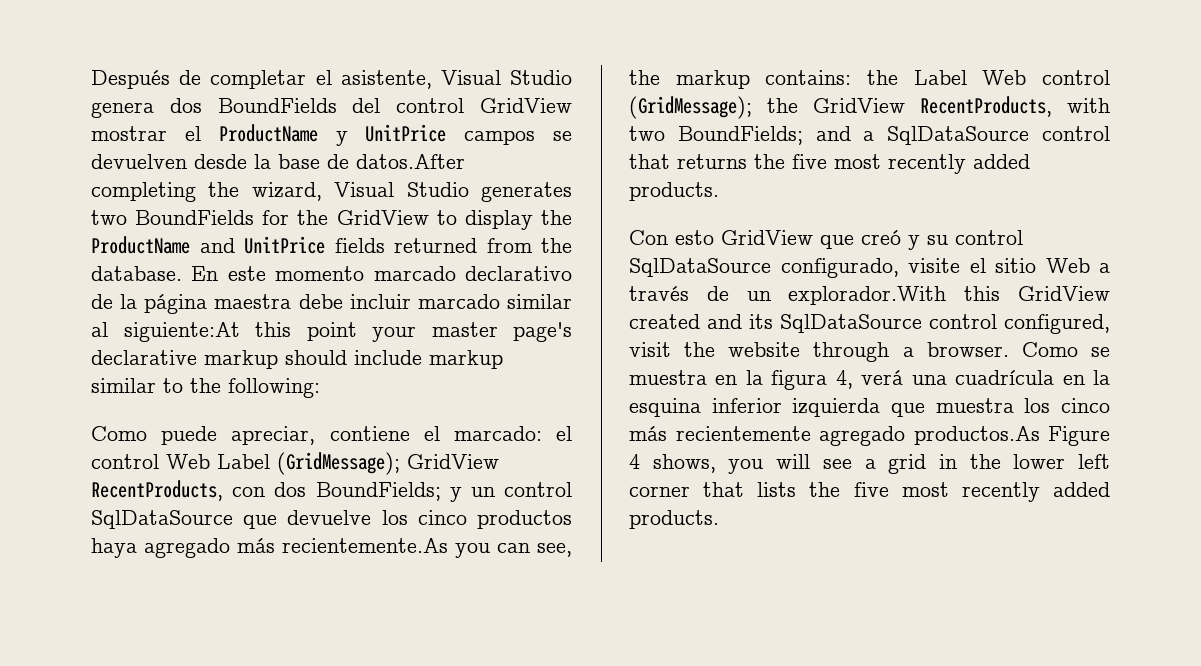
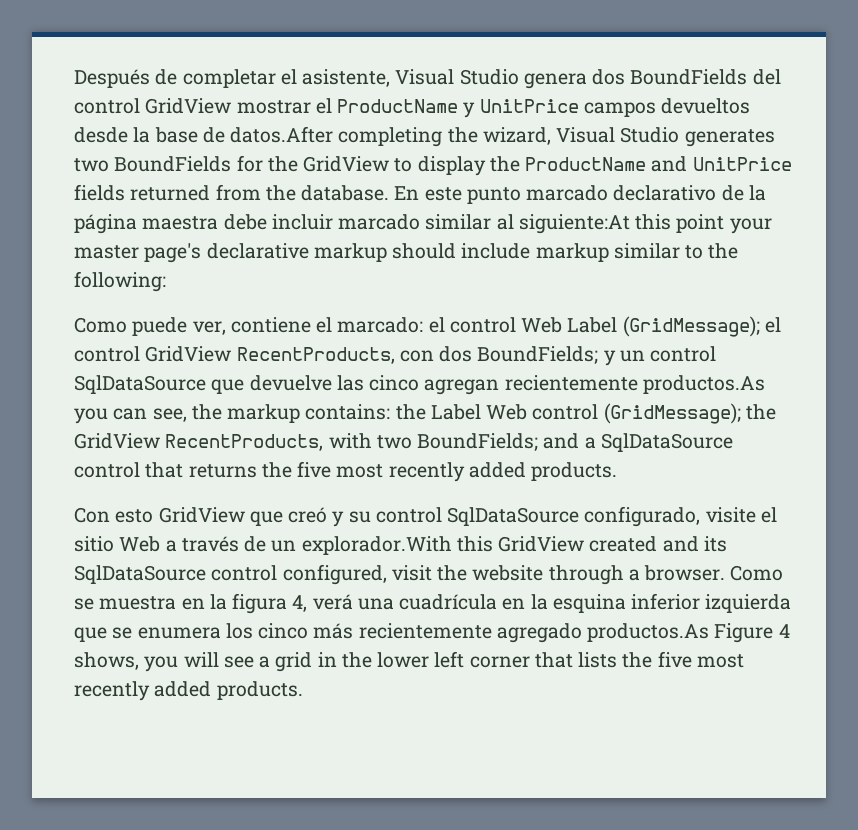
- Después de completar el asistente, Visual Studio genera dos BoundFields del control GridView mostrar el ProductName y UnitPrice campos se devuelven desde la base de datos.After completing the wizard, Visual Studio generates two BoundFields for the GridView to display the ProductName and UnitPrice fields returned from the database.
+ Después de completar el asistente, Visual Studio genera dos BoundFields del control GridView mostrar el ProductName y UnitPrice campos devueltos desde la base de datos.After completing the wizard, Visual Studio generates two BoundFields for the GridView to display the ProductName and UnitPrice fields returned from the database.
- En este momento marcado declarativo de la página maestra debe incluir marcado similar al siguiente:At this point your master page's declarative markup should include markup similar to the following:
+ En este punto marcado declarativo de la página maestra debe incluir marcado similar al siguiente:At this point your master page's declarative markup should include markup similar to the following:
- Como puede apreciar, contiene el marcado: el control Web Label (GridMessage); GridView RecentProducts, con dos BoundFields; y un control SqlDataSource que devuelve los cinco productos haya agregado más recientemente.As you can see, the markup contains: the Label Web control (GridMessage); the GridView RecentProducts, with two BoundFields; and a SqlDataSource control that returns the five most recently added products.
+ Como puede ver, contiene el marcado: el control Web Label (GridMessage); el control GridView RecentProducts, con dos BoundFields; y un control SqlDataSource que devuelve las cinco agregan recientemente productos.As you can see, the markup contains: the Label Web control (GridMessage); the GridView RecentProducts, with two BoundFields; and a SqlDataSource control that returns the five most recently added products.
- Como se muestra en la figura 4, verá una cuadrícula en la esquina inferior izquierda que muestra los cinco más recientemente agregado productos.As Figure 4 shows, you will see a grid in the lower left corner that lists the five most recently added products.
+ Como se muestra en la figura 4, verá una cuadrícula en la esquina inferior izquierda que se enumera los cinco más recientemente agregado productos.As Figure 4 shows, you will see a grid in the lower left corner that lists the five most recently added products.

